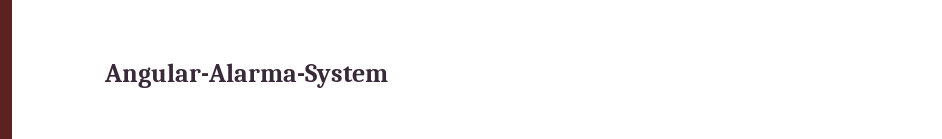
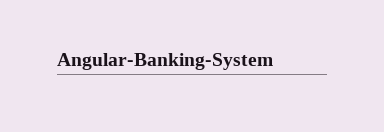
- Angular-Alarma-System
+ Angular-Banking-System

